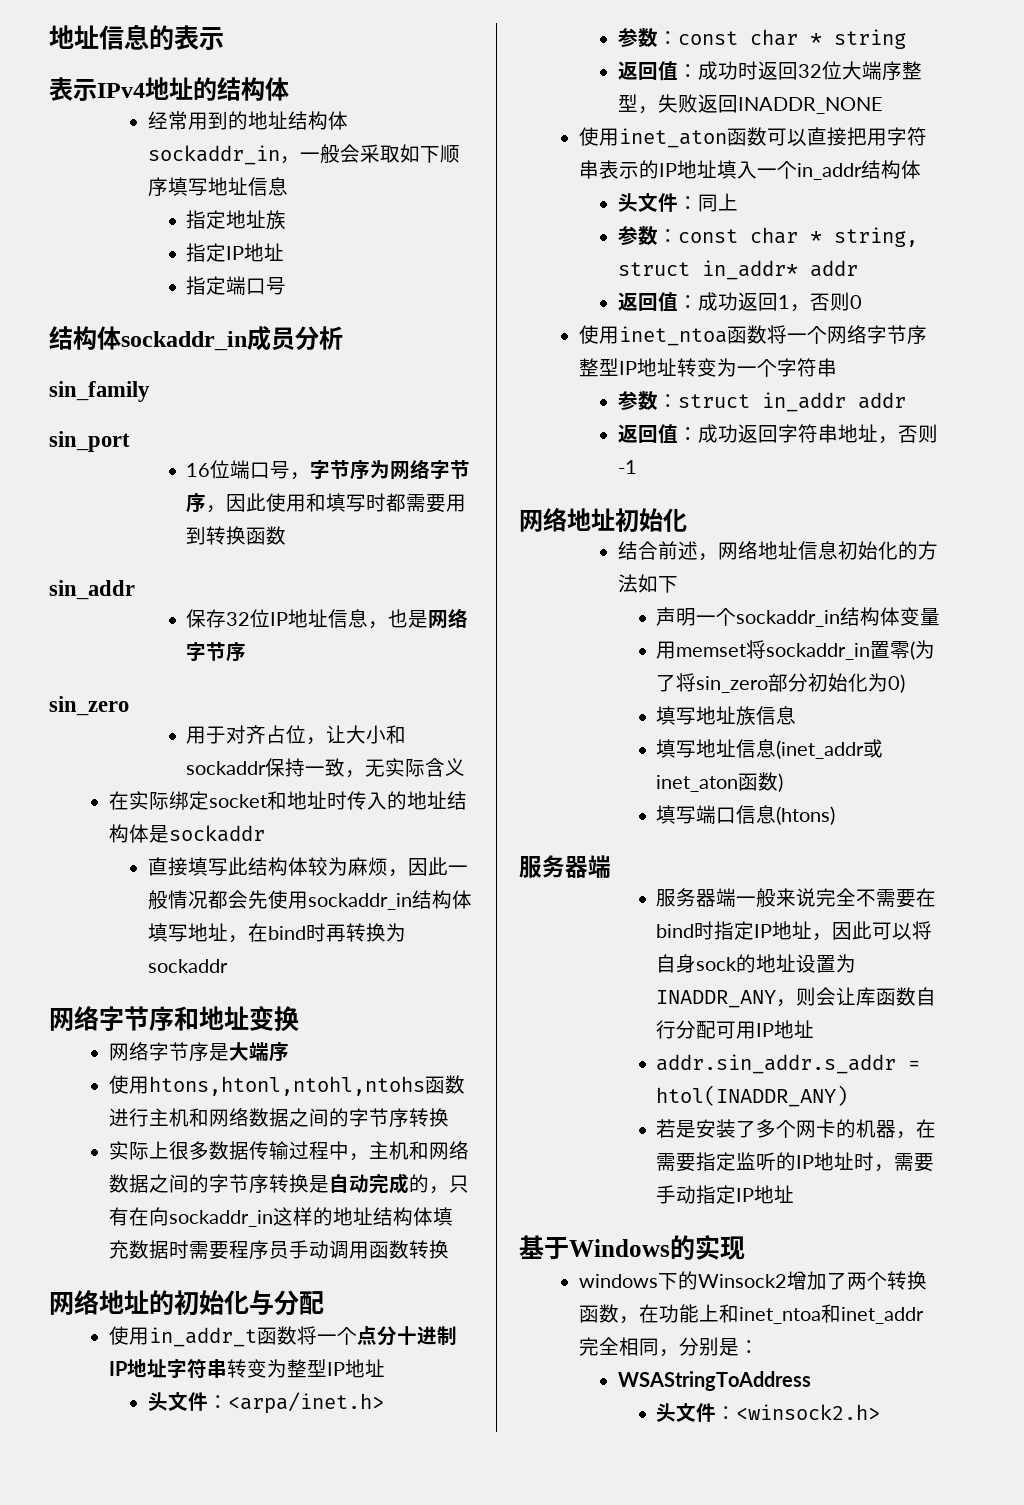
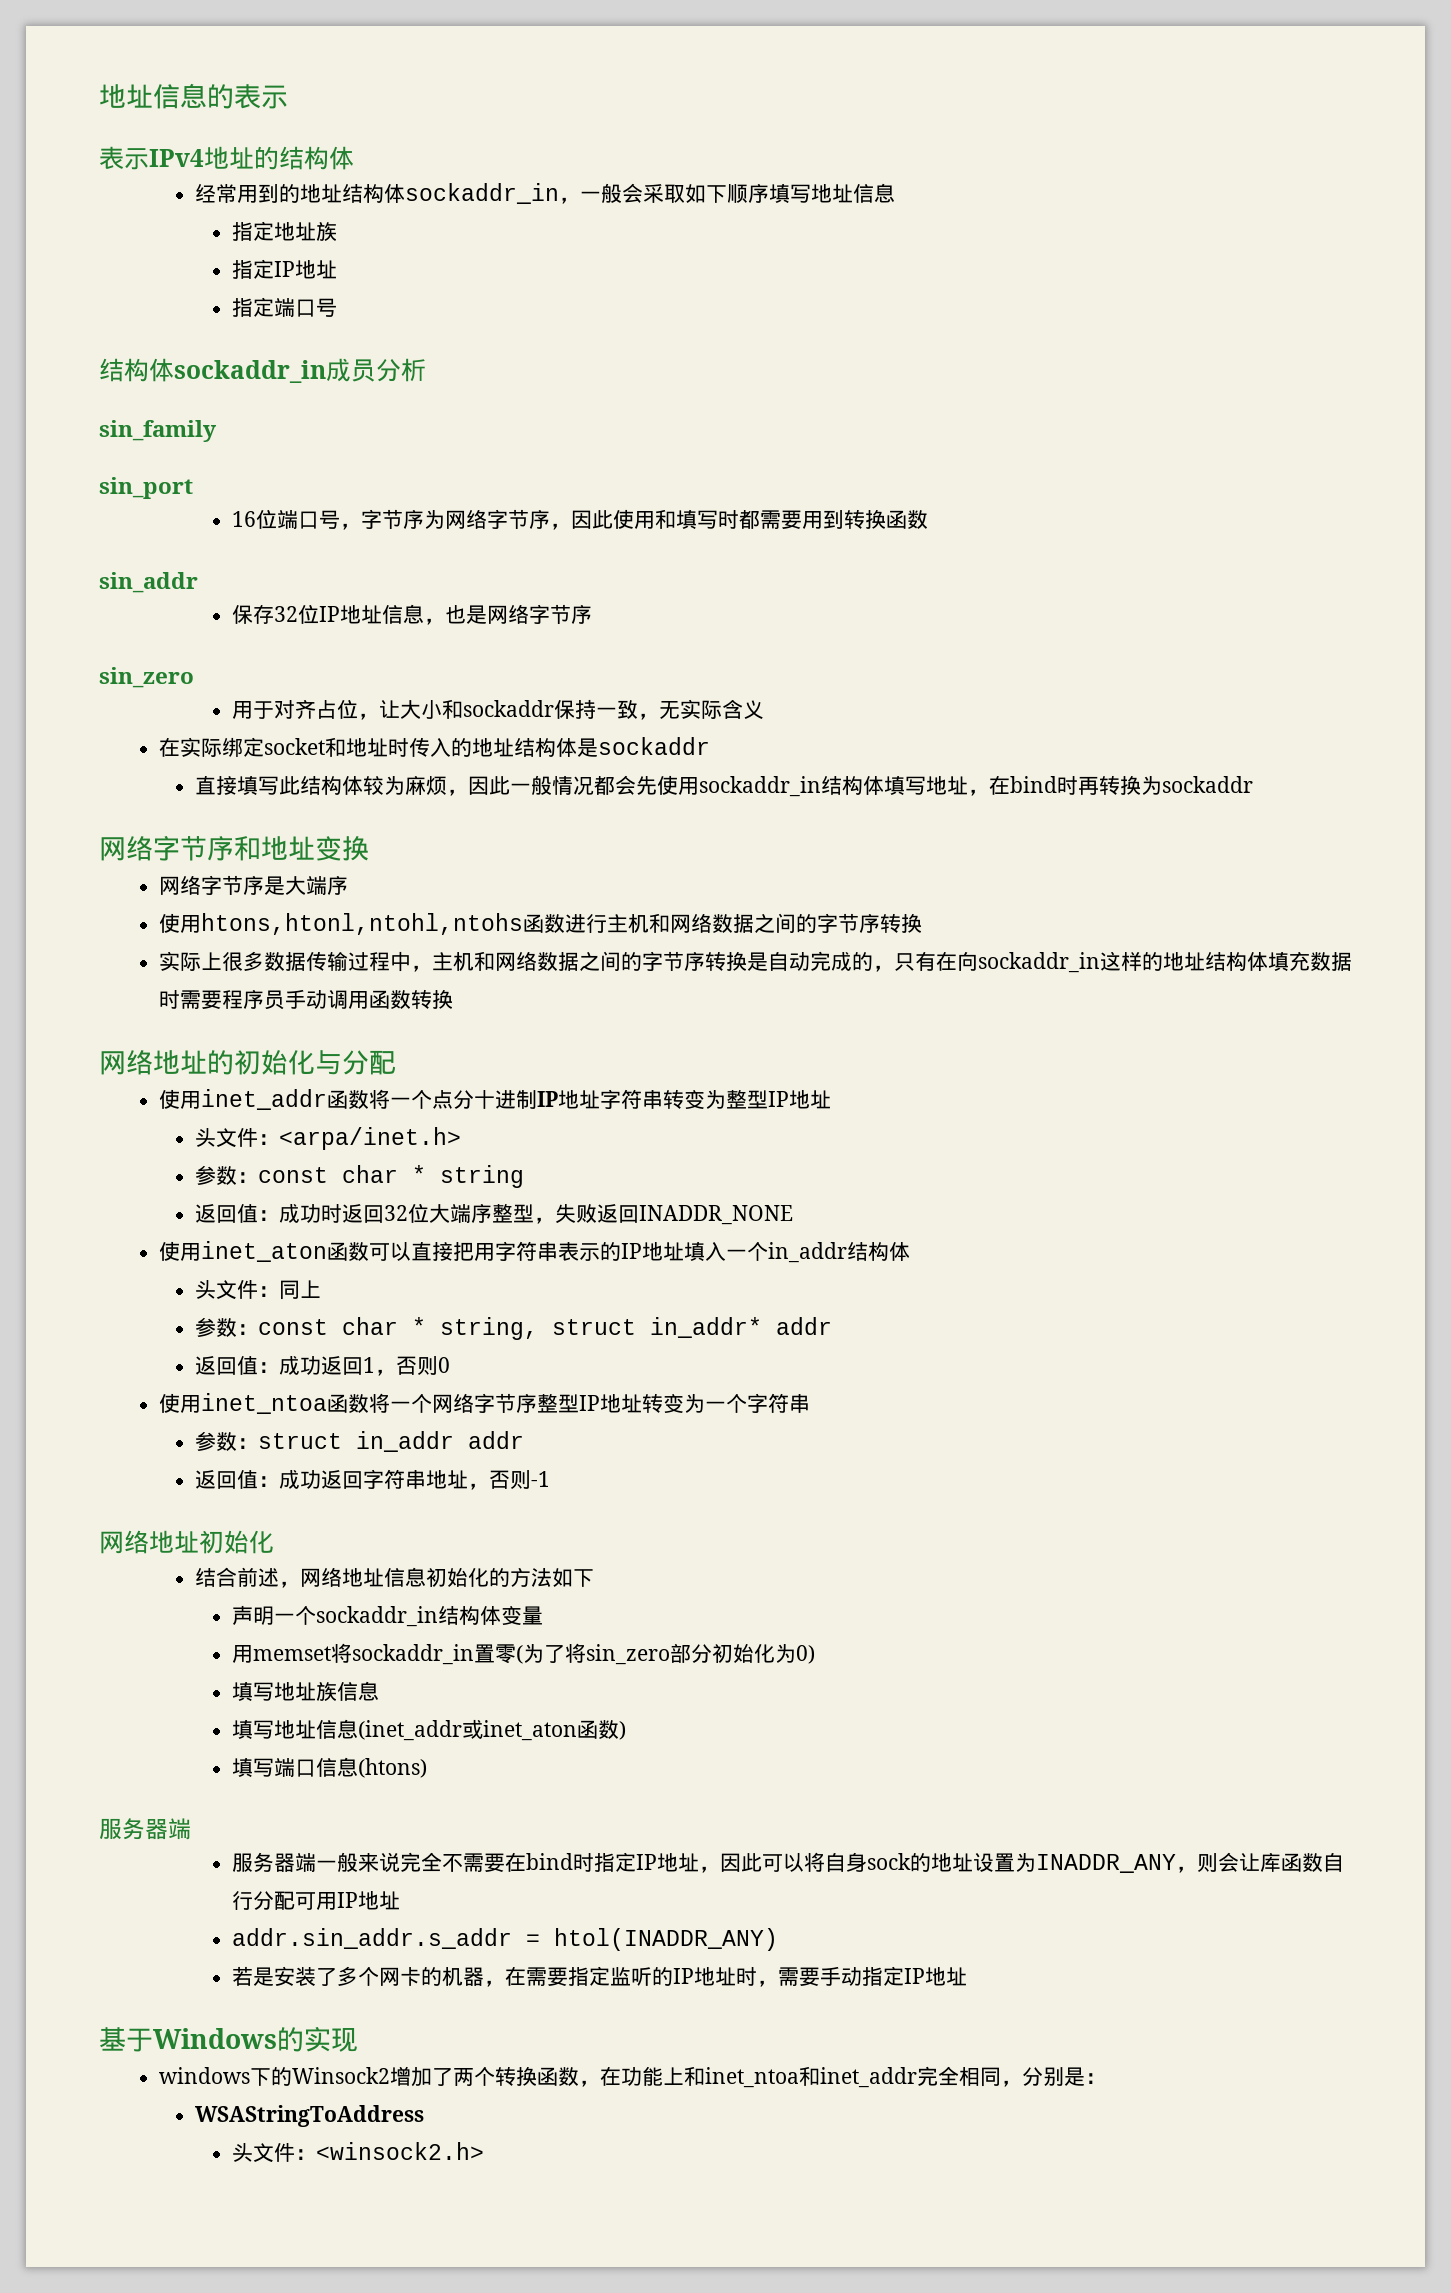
- 使用in_addr_t函数将一个点分十进制IP地址字符串转变为整型IP地址
+ 使用inet_addr函数将一个点分十进制IP地址字符串转变为整型IP地址

